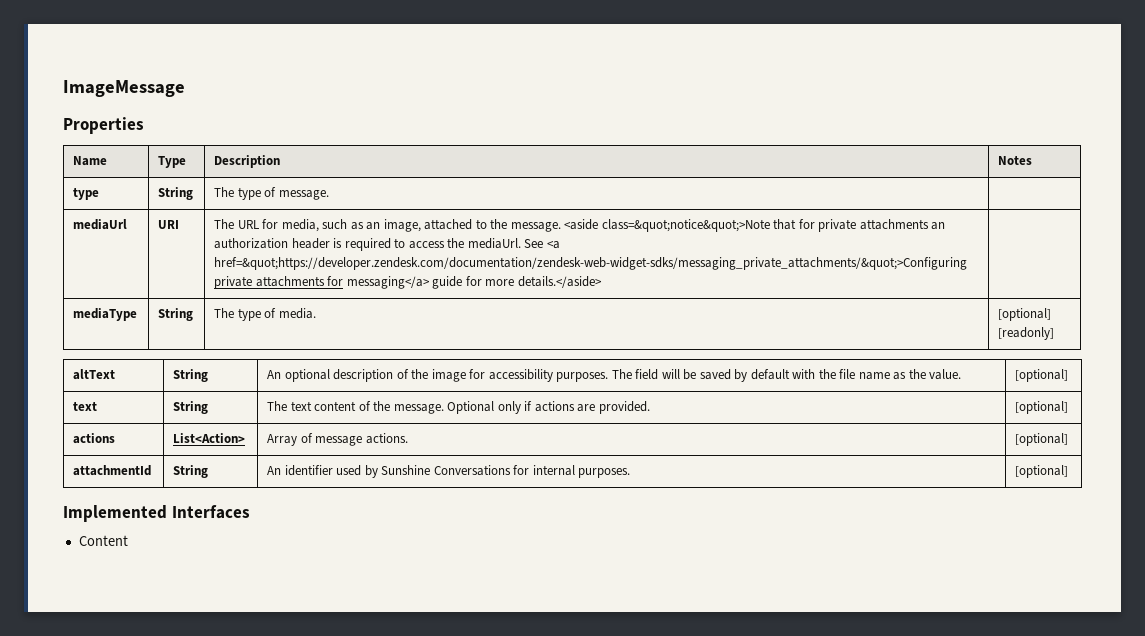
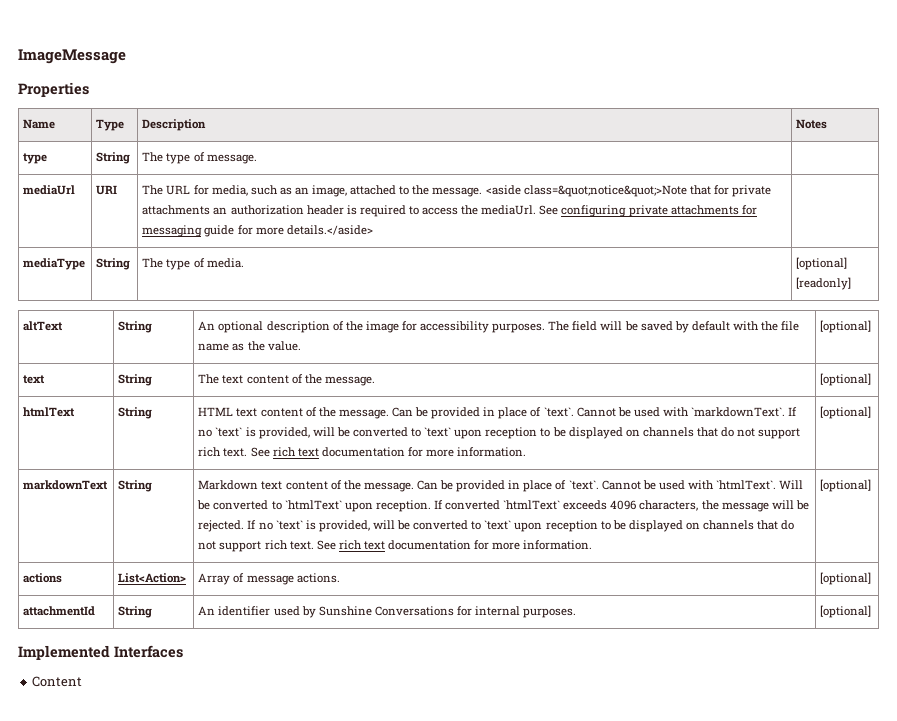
- mediaUrl | URI | The URL for media, such as an image, attached to the message. <aside class=&quot;notice&quot;>Note that for private attachments an authorization header is required to access the mediaUrl. See <a href=&quot;https://developer.zendesk.com/documentation/zendesk-web-widget-sdks/messaging_private_attachments/&quot;>Configuring private attachments for messaging</a> guide for more details.</aside> |
+ mediaUrl | URI | The URL for media, such as an image, attached to the message. <aside class=&quot;notice&quot;>Note that for private attachments an authorization header is required to access the mediaUrl. See configuring private attachments for messaging guide for more details.</aside> |
- text | String | The text content of the message. Optional only if actions are provided. | [optional]
+ text | String | The text content of the message. | [optional]
+ htmlText | String | HTML text content of the message. Can be provided in place of `text`. Cannot be used with `markdownText`. If no `text` is provided, will be converted to `text` upon reception to be displayed on channels that do not support rich text. See rich text documentation for more information. | [optional]
+ markdownText | String | Markdown text content of the message. Can be provided in place of `text`. Cannot be used with `htmlText`. Will be converted to `htmlText` upon reception. If converted `htmlText` exceeds 4096 characters, the message will be rejected. If no `text` is provided, will be converted to `text` upon reception to be displayed on channels that do not support rich text. See rich text documentation for more information. | [optional]

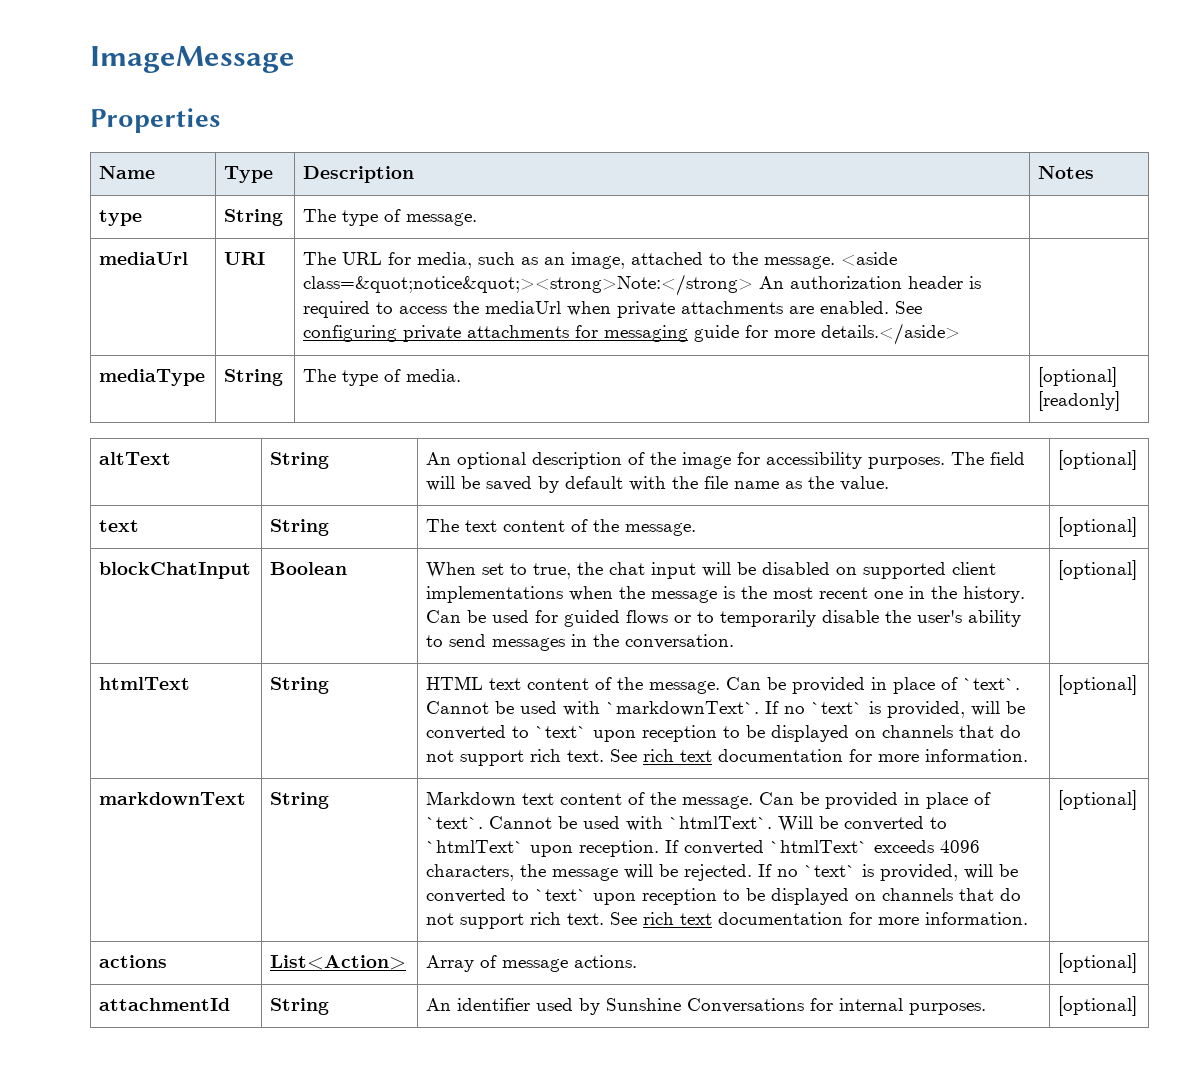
- mediaUrl | URI | The URL for media, such as an image, attached to the message. <aside class=&quot;notice&quot;>Note that for private attachments an authorization header is required to access the mediaUrl. See configuring private attachments for messaging guide for more details.</aside> |
+ mediaUrl | URI | The URL for media, such as an image, attached to the message. <aside class=&quot;notice&quot;><strong>Note:</strong> An authorization header is required to access the mediaUrl when private attachments are enabled. See configuring private attachments for messaging guide for more details.</aside> |
+ blockChatInput | Boolean | When set to true, the chat input will be disabled on supported client implementations when the message is the most recent one in the history. Can be used for guided flows or to temporarily disable the user's ability to send messages in the conversation. | [optional]
- Implemented Interfaces
- Content

